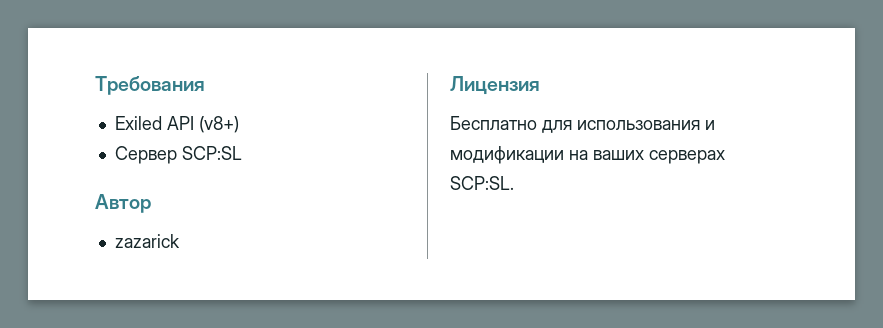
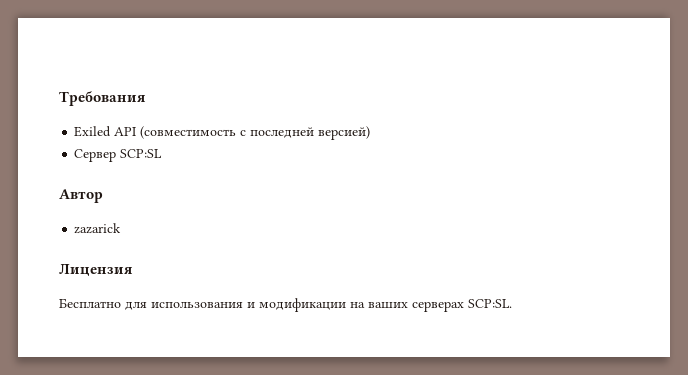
- Exiled API (v8+)
+ Exiled API (совместимость с последней версией)

